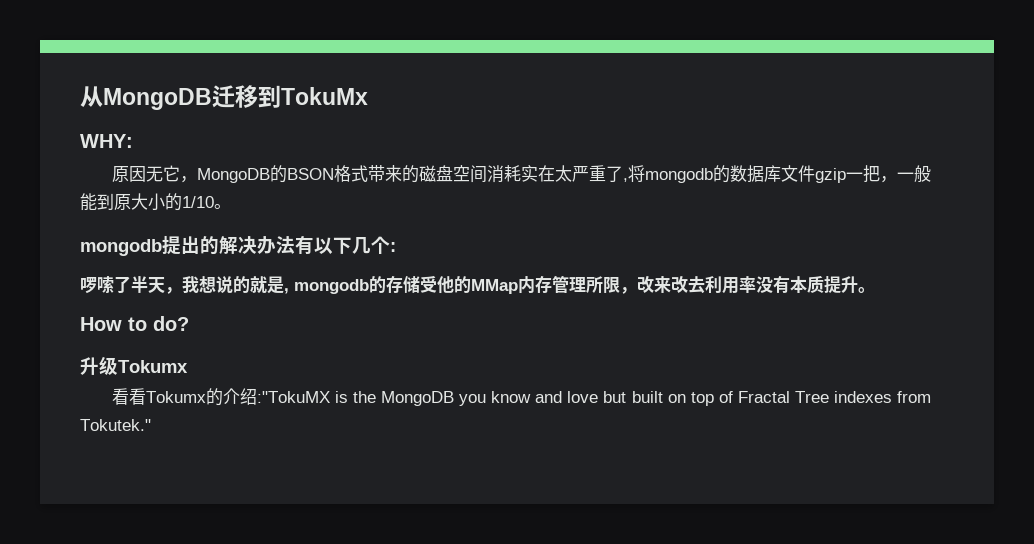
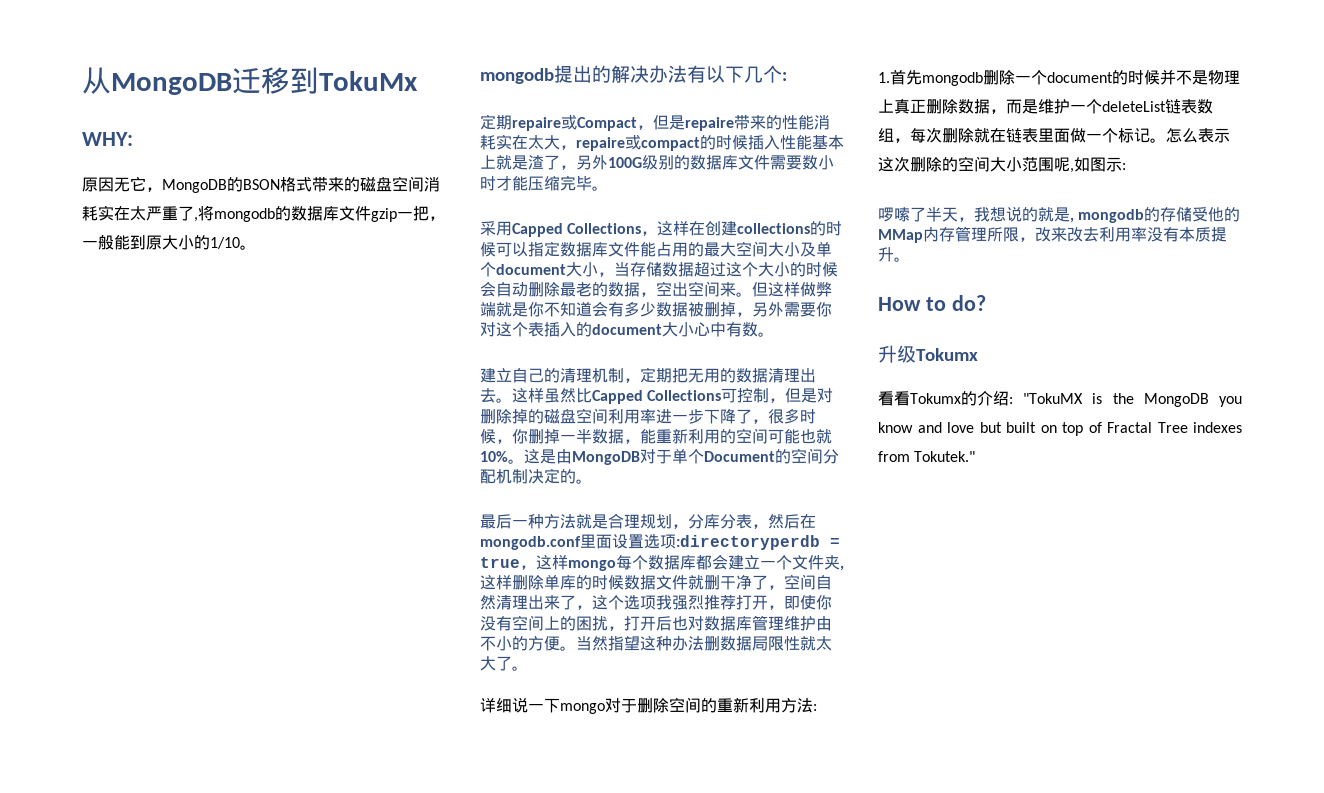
+ 定期repaire或Compact，但是repaire带来的性能消耗实在太大，repaire或compact的时候插入性能基本上就是渣了，另外100G级别的数据库文件需要数小时才能压缩完毕。
+ 采用Capped Collections，这样在创建collections的时候可以指定数据库文件能占用的最大空间大小及单个document大小，当存储数据超过这个大小的时候会自动删除最老的数据，空出空间来。但这样做弊端就是你不知道会有多少数据被删掉，另外需要你对这个表插入的document大小心中有数。
+ 建立自己的清理机制，定期把无用的数据清理出去。这样虽然比Capped Collections可控制，但是对删除掉的磁盘空间利用率进一步下降了，很多时候，你删掉一半数据，能重新利用的空间可能也就10%。这是由MongoDB对于单个Document的空间分配机制决定的。
+ 最后一种方法就是合理规划，分库分表，然后在mongodb.conf里面设置选项:directoryperdb = true，这样mongo每个数据库都会建立一个文件夹,这样删除单库的时候数据文件就删干净了，空间自然清理出来了，这个选项我强烈推荐打开，即使你没有空间上的困扰，打开后也对数据库管理维护由不小的方便。当然指望这种办法删数据局限性就太大了。
+ 详细说一下mongo对于删除空间的重新利用方法:
+ 1.首先mongodb删除一个document的时候并不是物理上真正删除数据，而是维护一个deleteList链表数组，每次删除就在链表里面做一个标记。怎么表示这次删除的空间大小范围呢,如图示:
- 看看Tokumx的介绍:"TokuMX is the MongoDB you know and love but built on top of Fractal Tree indexes from Tokutek."
+ 看看Tokumx的介绍: "TokuMX is the MongoDB you know and love but built on top of Fractal Tree indexes from Tokutek."

